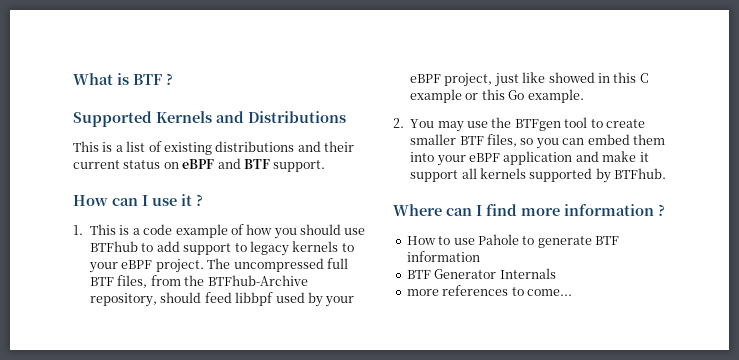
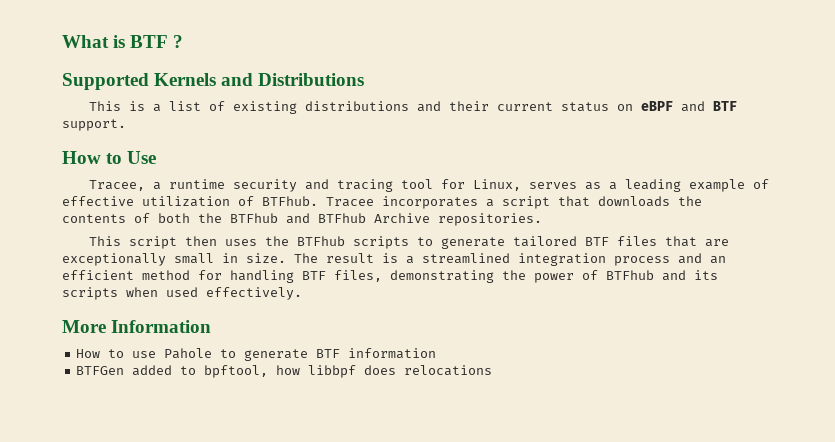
- How can I use it ?
- 1. This is a code example of how you should use BTFhub to add support to legacy kernels to your eBPF project. The uncompressed full BTF files, from the BTFhub-Archive repository, should feed libbpf used by your eBPF project, just like showed in this C example or this Go example.
- 2. You may use the BTFgen tool to create smaller BTF files, so you can embed them into your eBPF application and make it support all kernels supported by BTFhub.
- Where can I find more information ?
+ How to Use
+ Tracee, a runtime security and tracing tool for Linux, serves as a leading example of effective utilization of BTFhub. Tracee incorporates a script that downloads the contents of both the BTFhub and BTFhub Archive repositories.
+ This script then uses the BTFhub scripts to generate tailored BTF files that are exceptionally small in size. The result is a streamlined integration process and an efficient method for handling BTF files, demonstrating the power of BTFhub and its scripts when used effectively.
+ More Information
- BTF Generator Internals
- more references to come...
+ BTFGen added to bpftool, how libbpf does relocations

